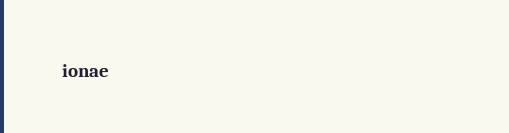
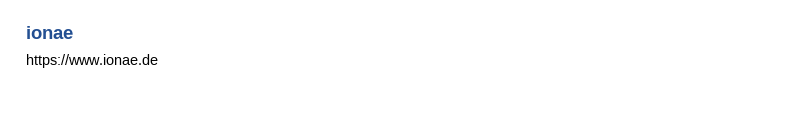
+ https://www.ionae.de

